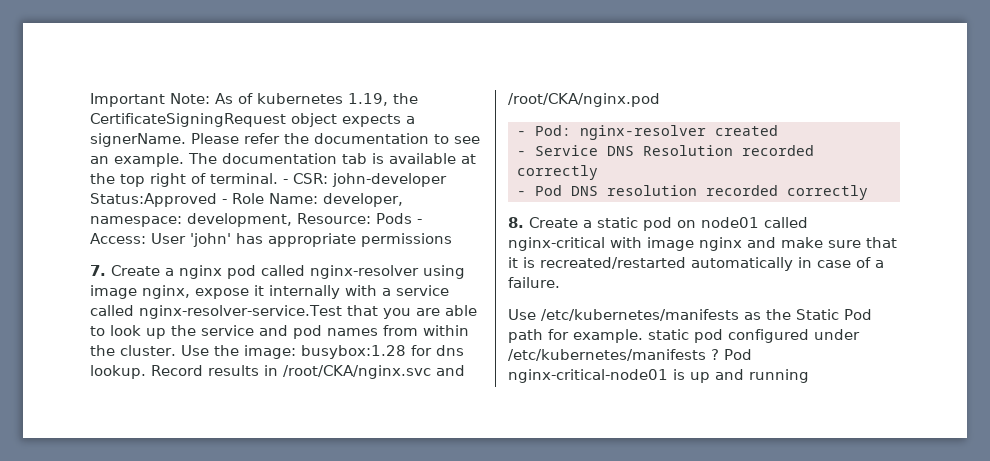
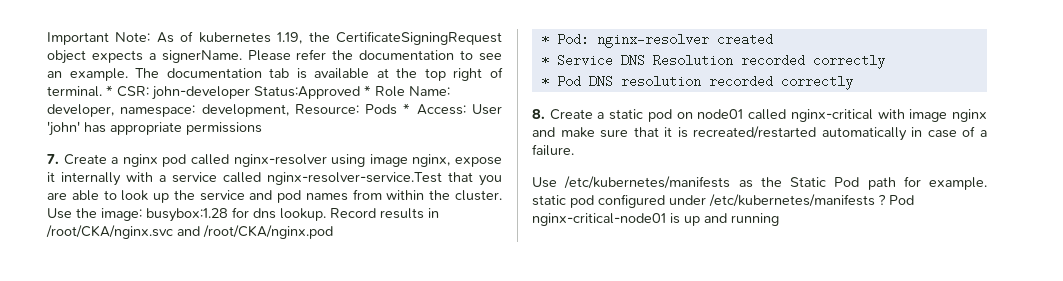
- - CSR: john-developer Status:Approved - Role Name: developer, namespace: development, Resource: Pods - Access: User 'john' has appropriate permissions
+ * CSR: john-developer Status:Approved * Role Name: developer, namespace: development, Resource: Pods * Access: User 'john' has appropriate permissions
- - Pod: nginx-resolver created
+ * Pod: nginx-resolver created
- - Service DNS Resolution recorded correctly
+ * Service DNS Resolution recorded correctly
- - Pod DNS resolution recorded correctly
+ * Pod DNS resolution recorded correctly

